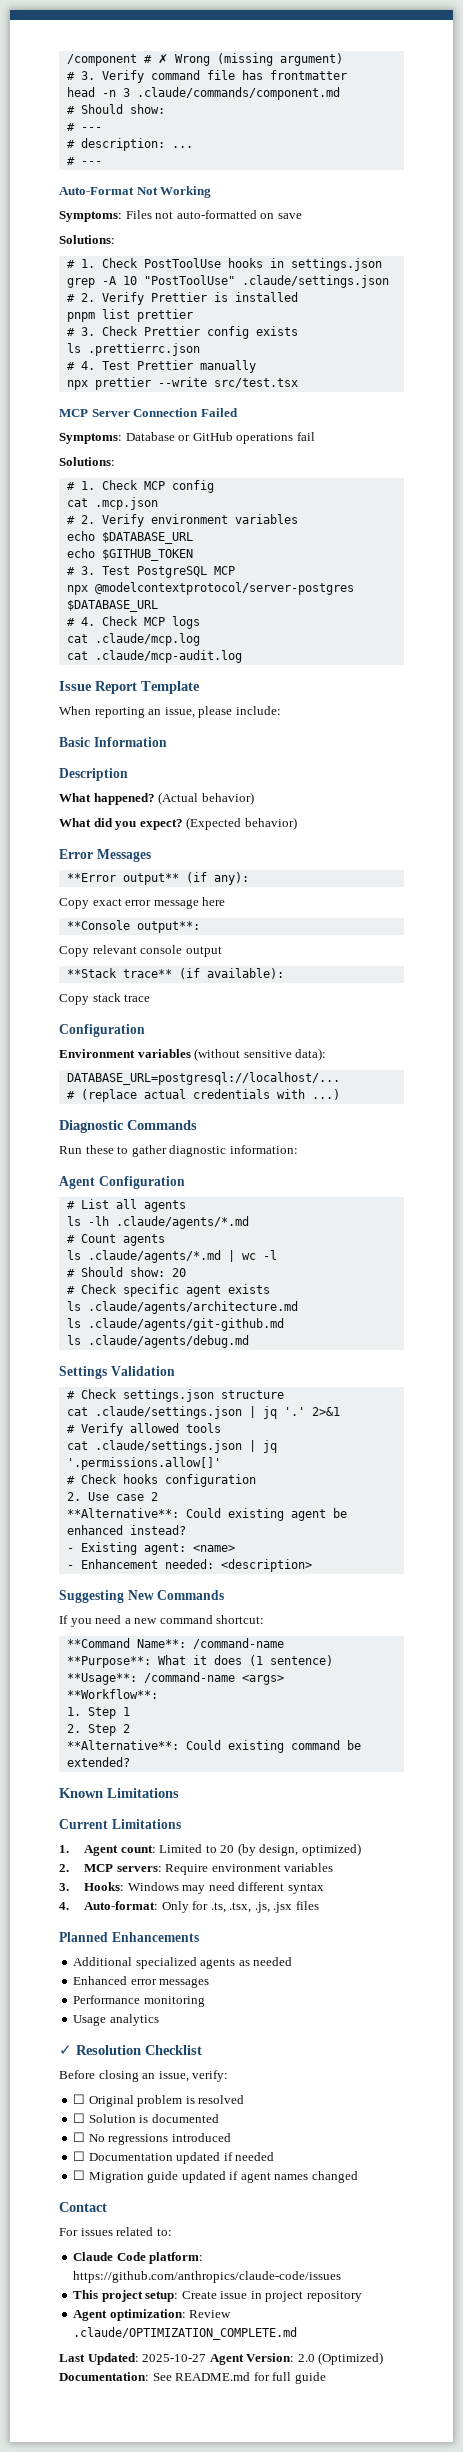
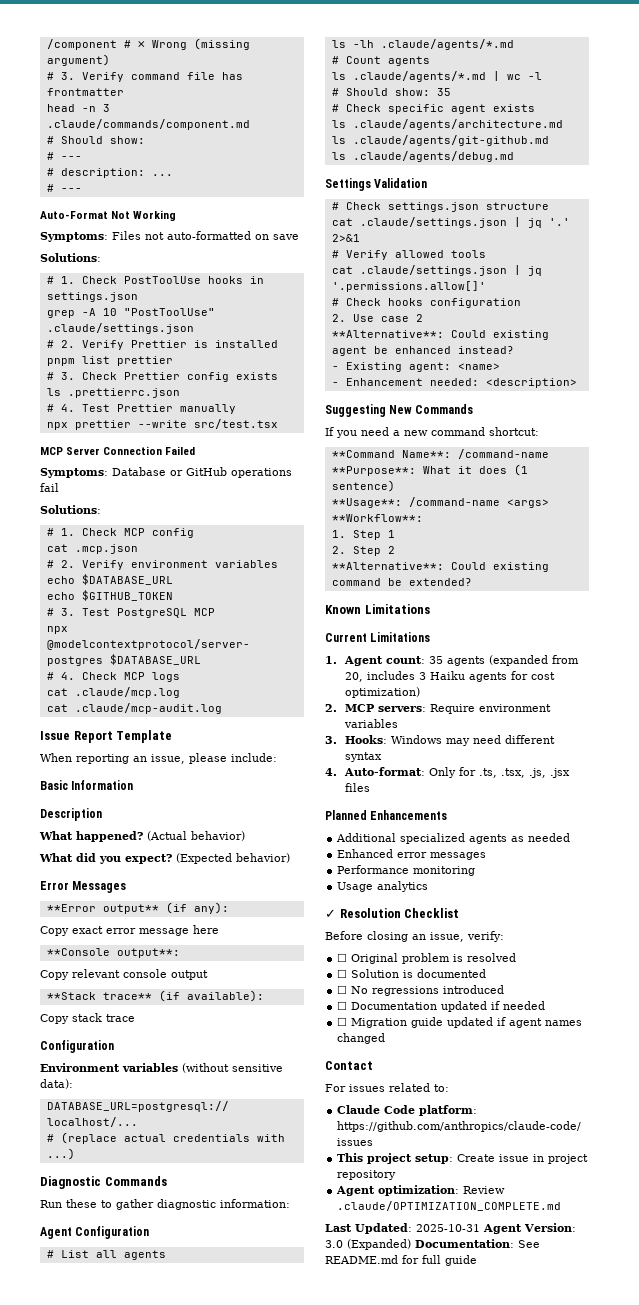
- # Should show: 20
+ # Should show: 35
- 1. Agent count: Limited to 20 (by design, optimized)
+ 1. Agent count: 35 agents (expanded from 20, includes 3 Haiku agents for cost optimization)
- Last Updated: 2025-10-27 Agent Version: 2.0 (Optimized) Documentation: See README.md for full guide
+ Last Updated: 2025-10-31 Agent Version: 3.0 (Expanded) Documentation: See README.md for full guide

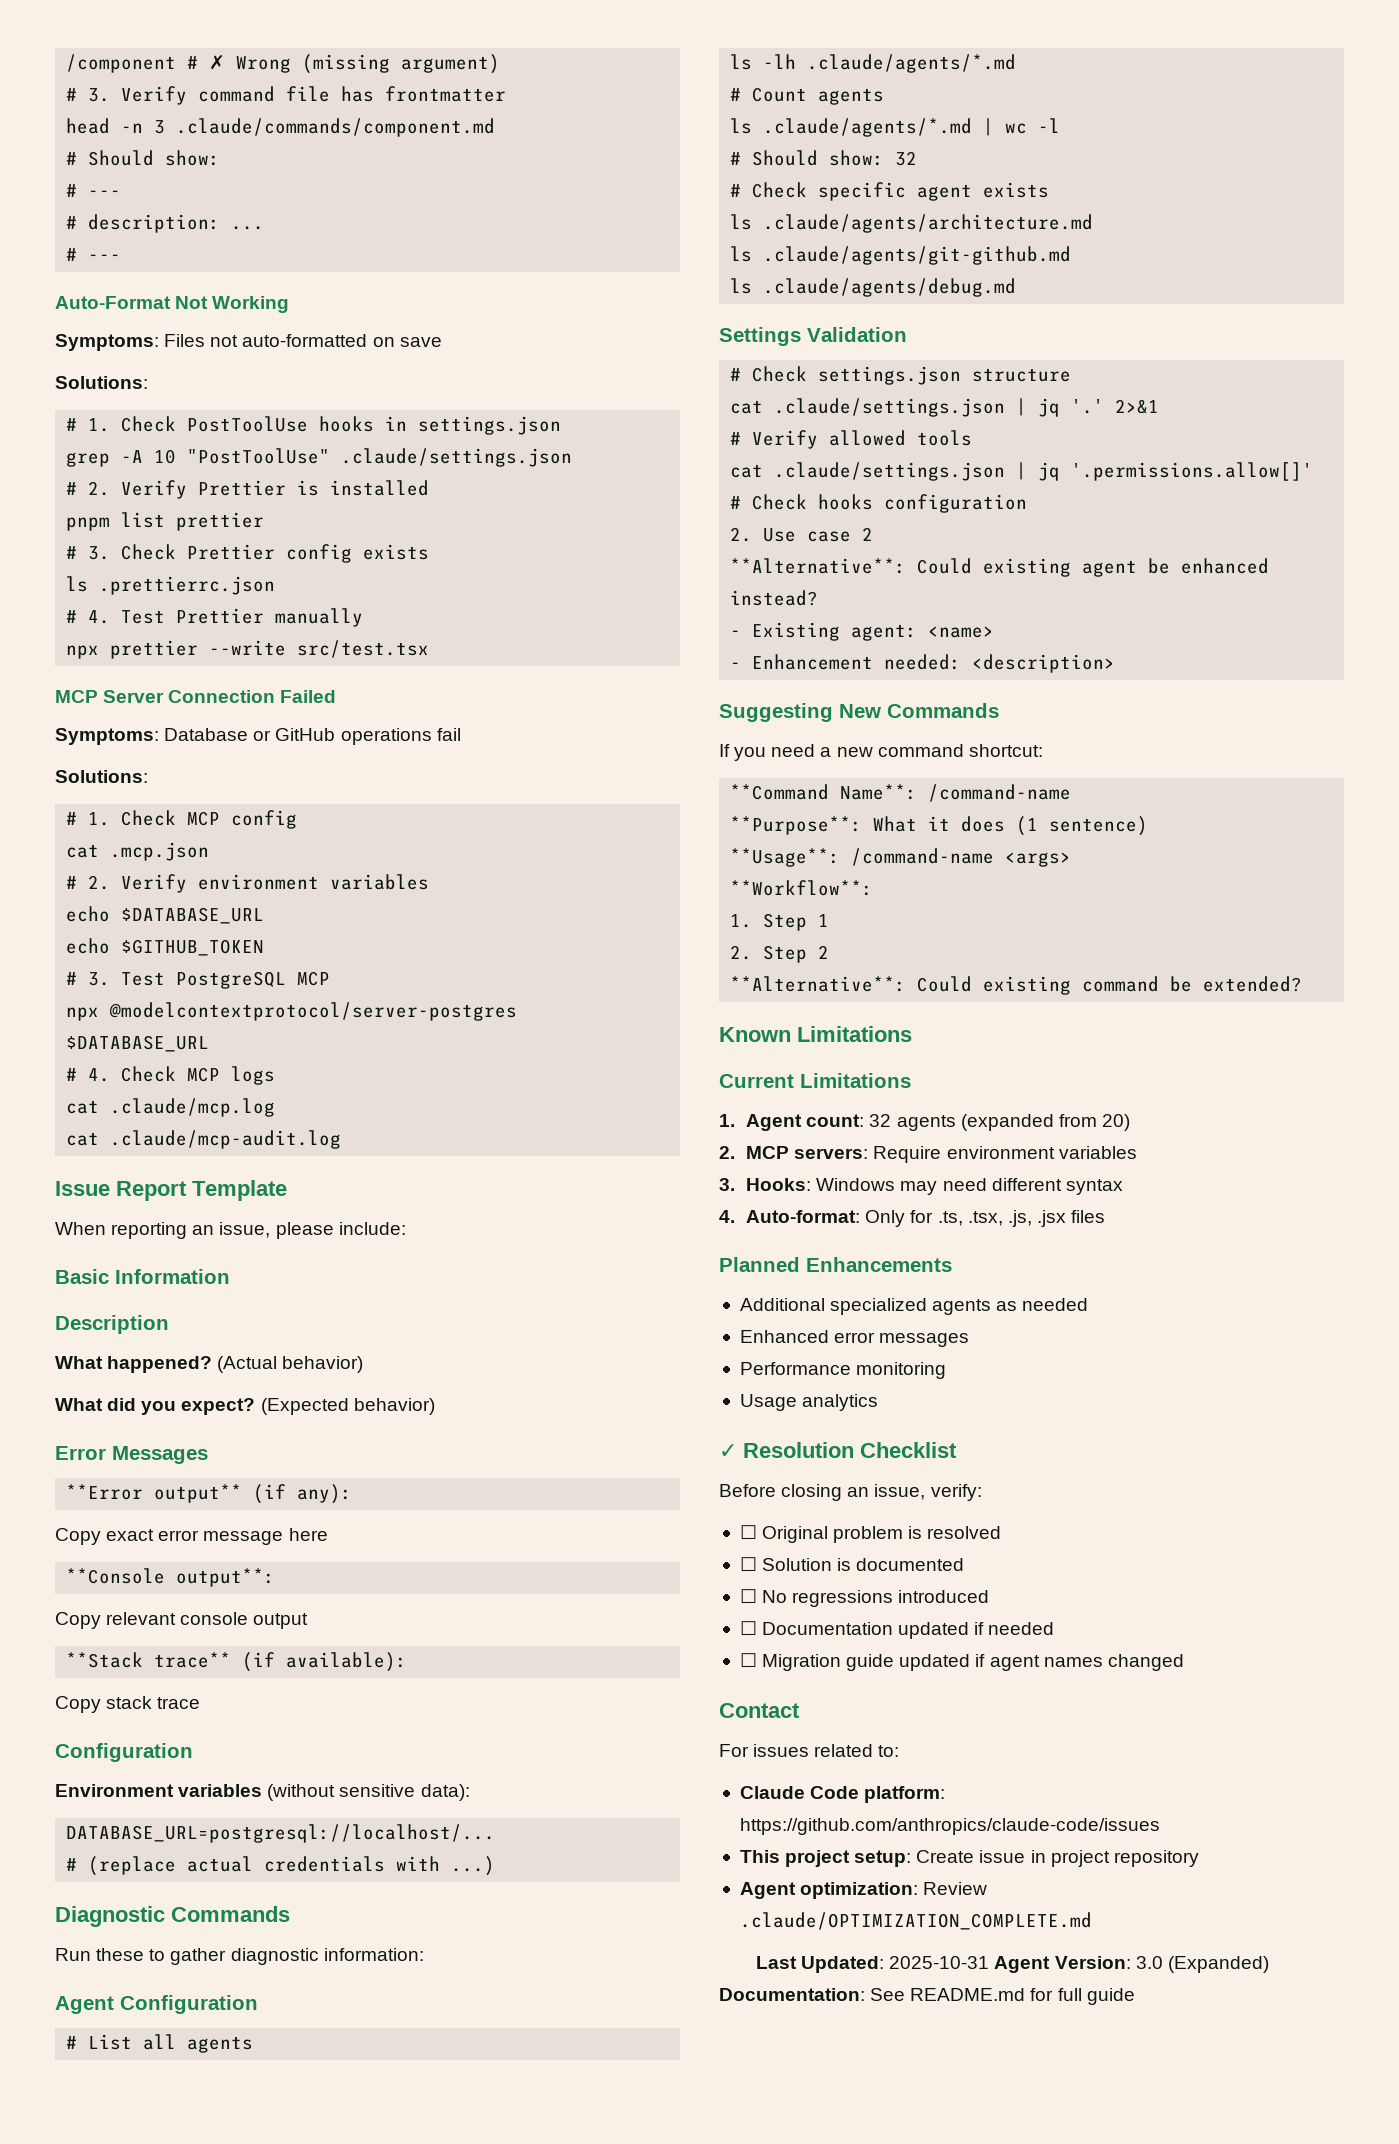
- # Should show: 35
+ # Should show: 32
- 1. Agent count: 35 agents (expanded from 20, includes 3 Haiku agents for cost optimization)
+ 1. Agent count: 32 agents (expanded from 20)

